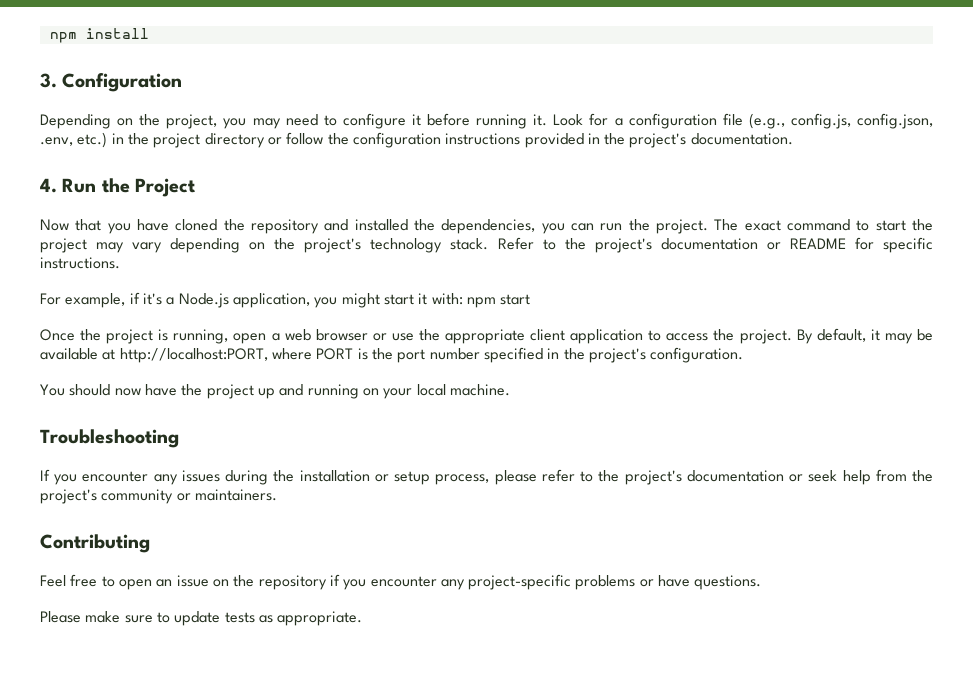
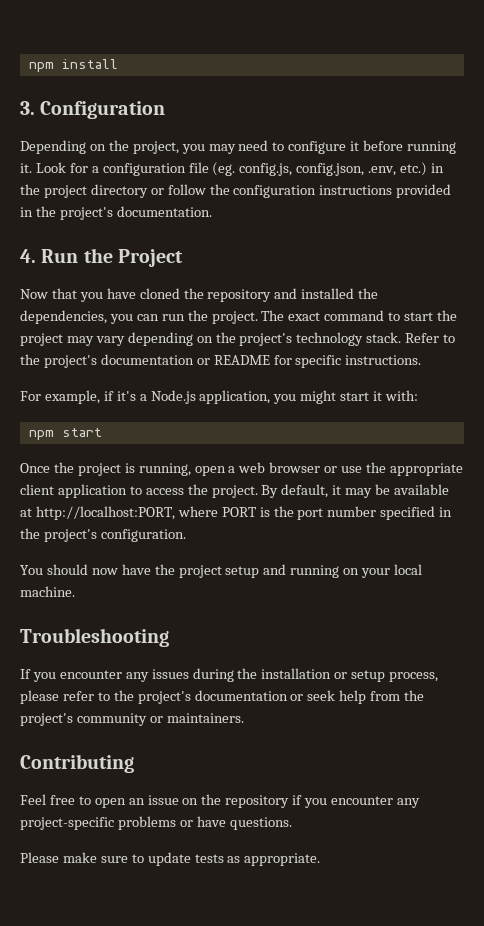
- Look for a configuration file (e.g., config.js, config.json, .env, etc.) in the project directory or follow the configuration instructions provided in the project's documentation.
+ Look for a configuration file (eg. config.js, config.json, .env, etc.) in the project directory or follow the configuration instructions provided in the project's documentation.
- For example, if it's a Node.js application, you might start it with: npm start
+ For example, if it's a Node.js application, you might start it with:
+ npm start
- You should now have the project up and running on your local machine.
+ You should now have the project setup and running on your local machine.

